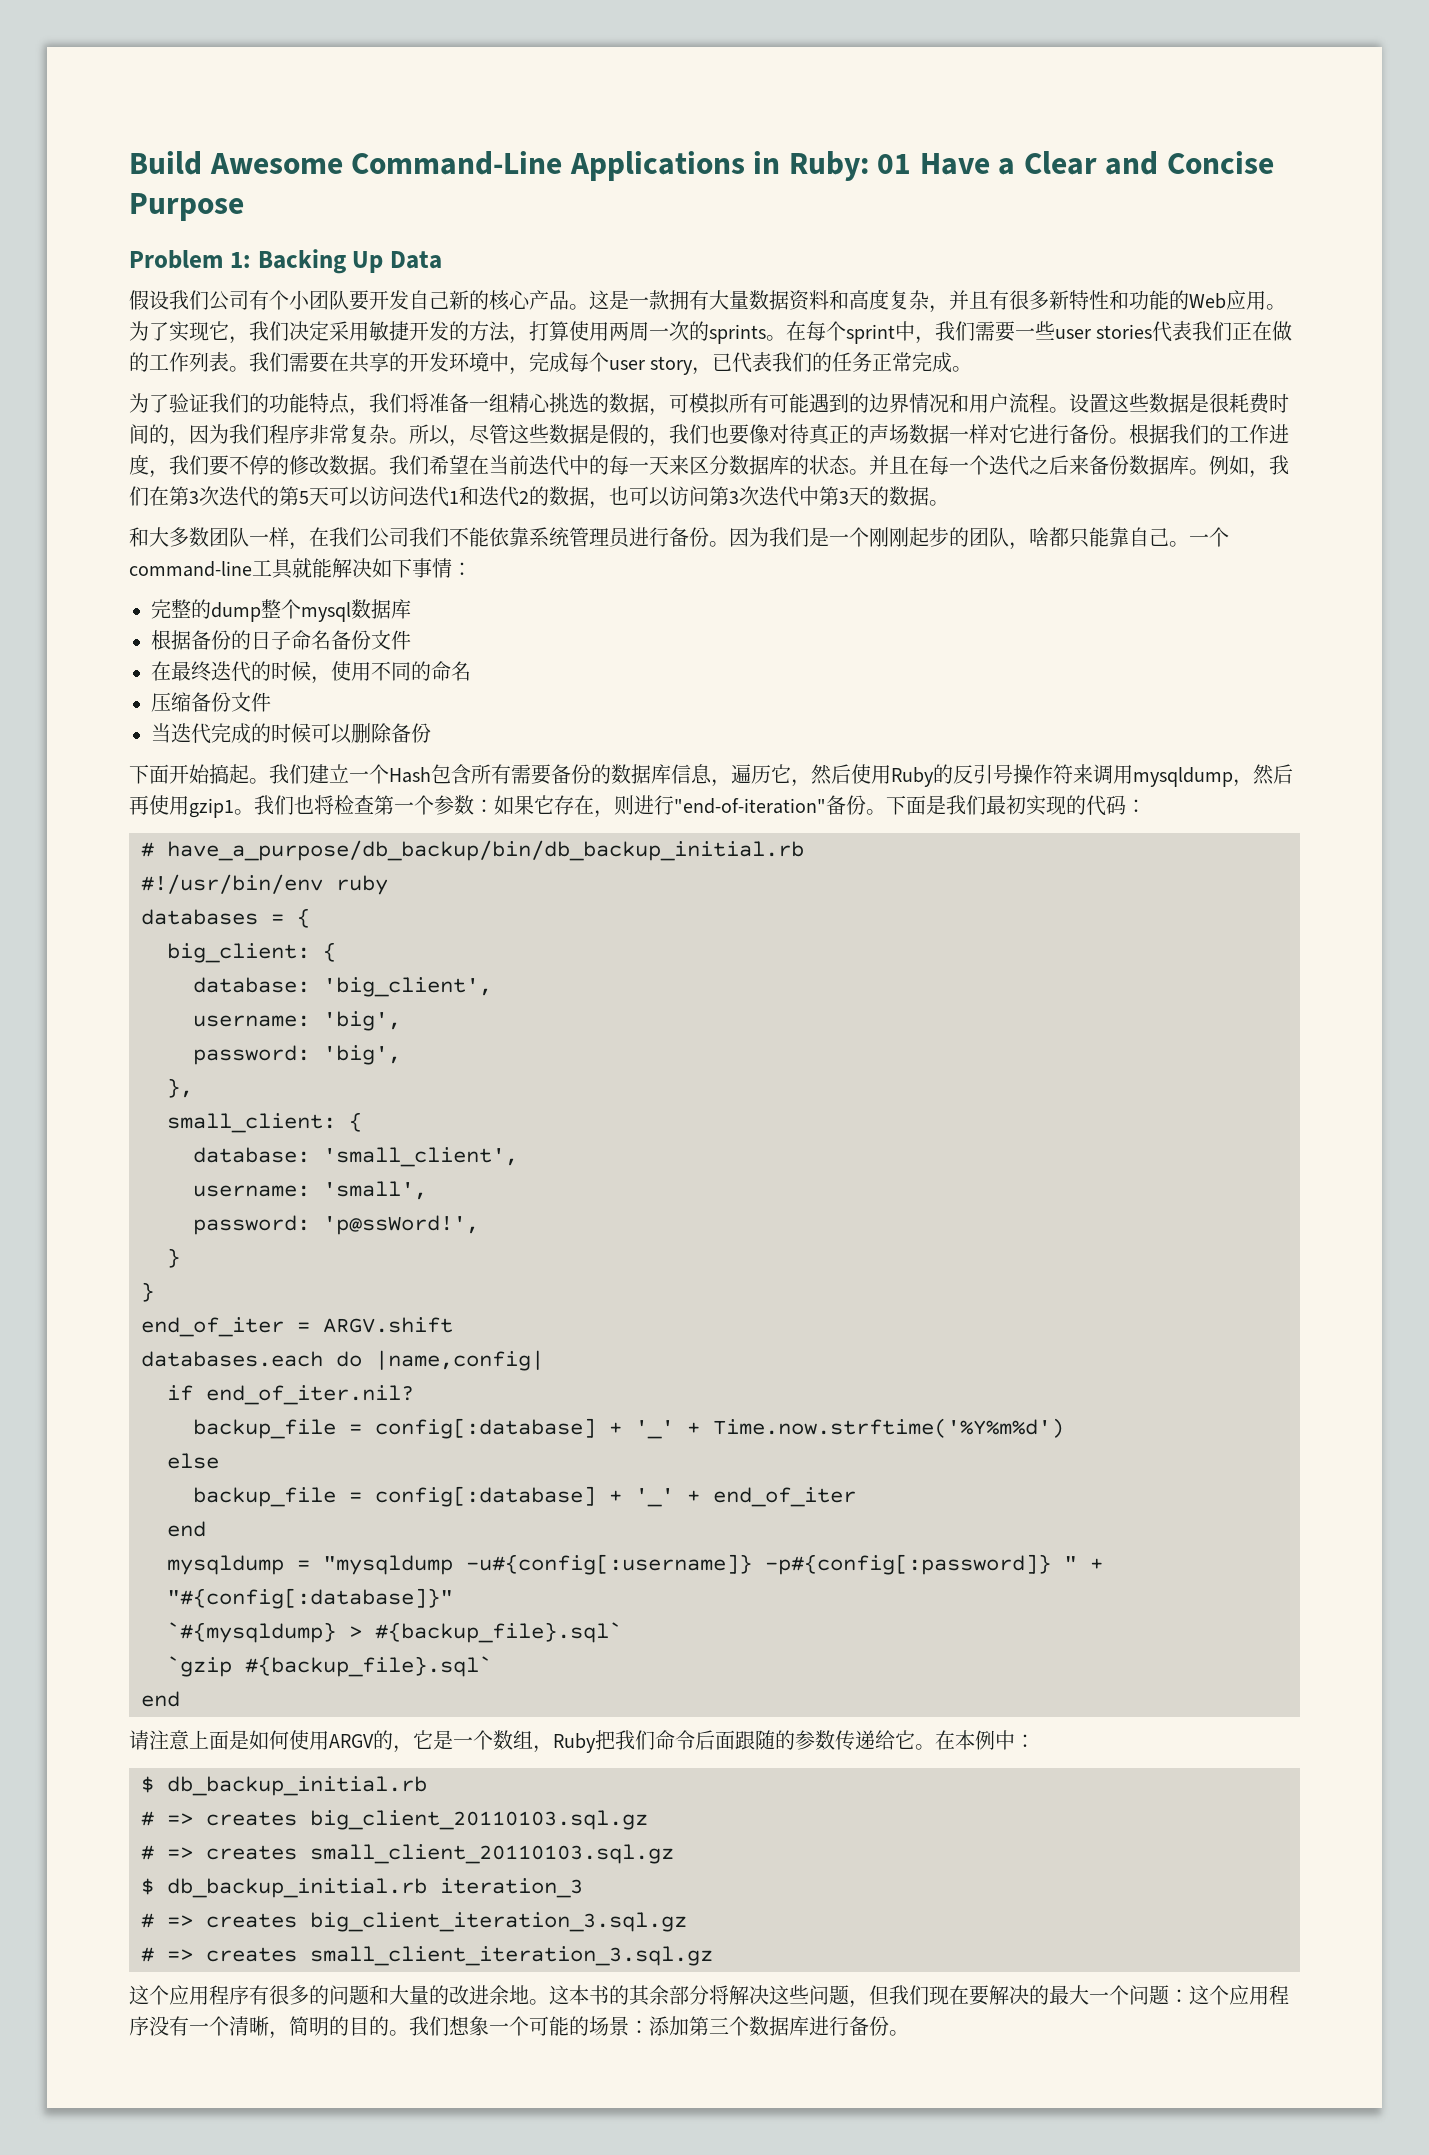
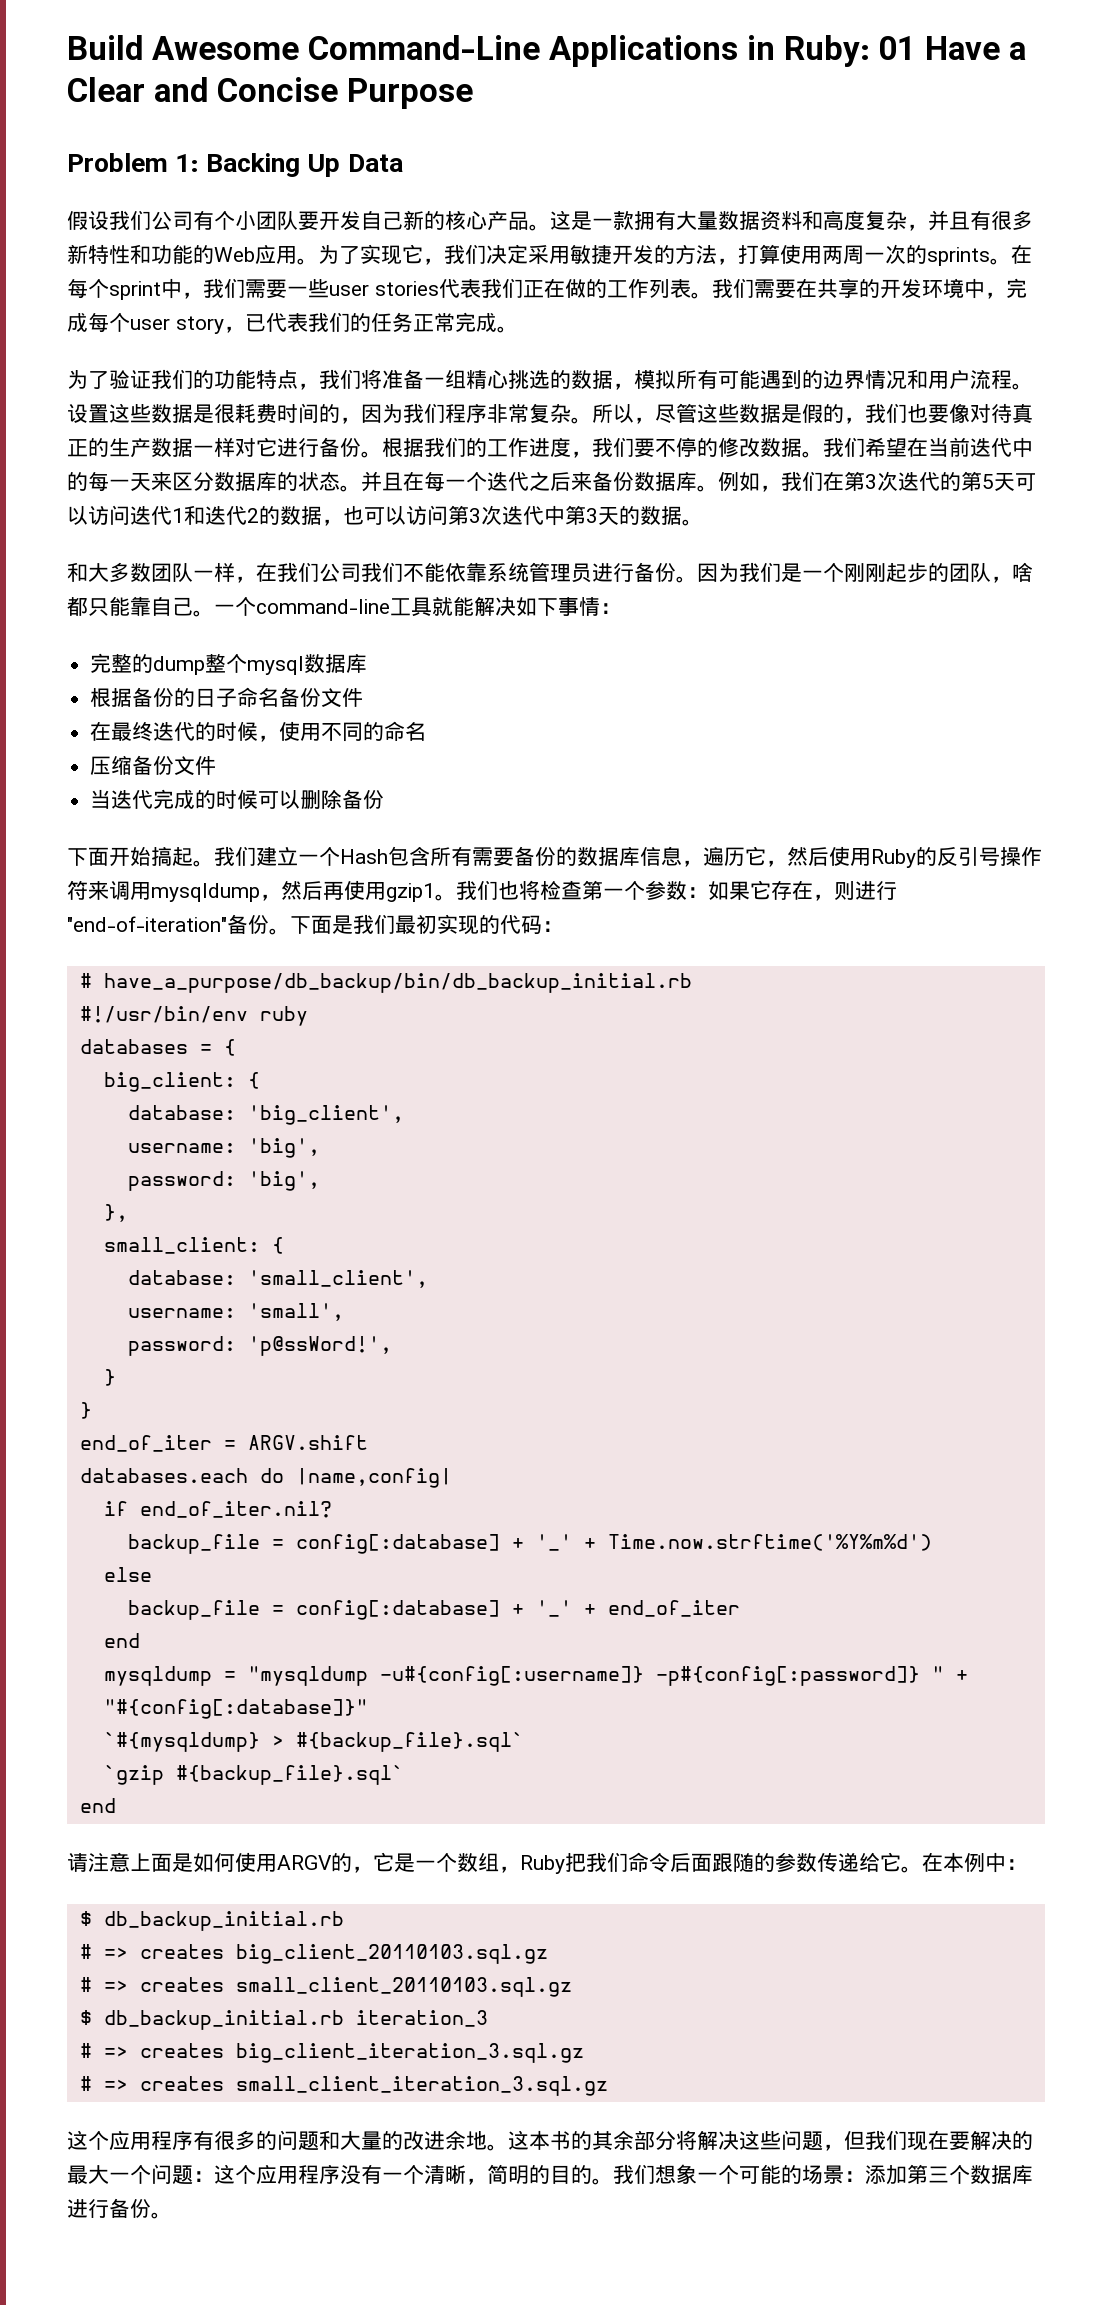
- 为了验证我们的功能特点，我们将准备一组精心挑选的数据，可模拟所有可能遇到的边界情况和用户流程。
+ 为了验证我们的功能特点，我们将准备一组精心挑选的数据，模拟所有可能遇到的边界情况和用户流程。
- 所以，尽管这些数据是假的，我们也要像对待真正的声场数据一样对它进行备份。
+ 所以，尽管这些数据是假的，我们也要像对待真正的生产数据一样对它进行备份。

